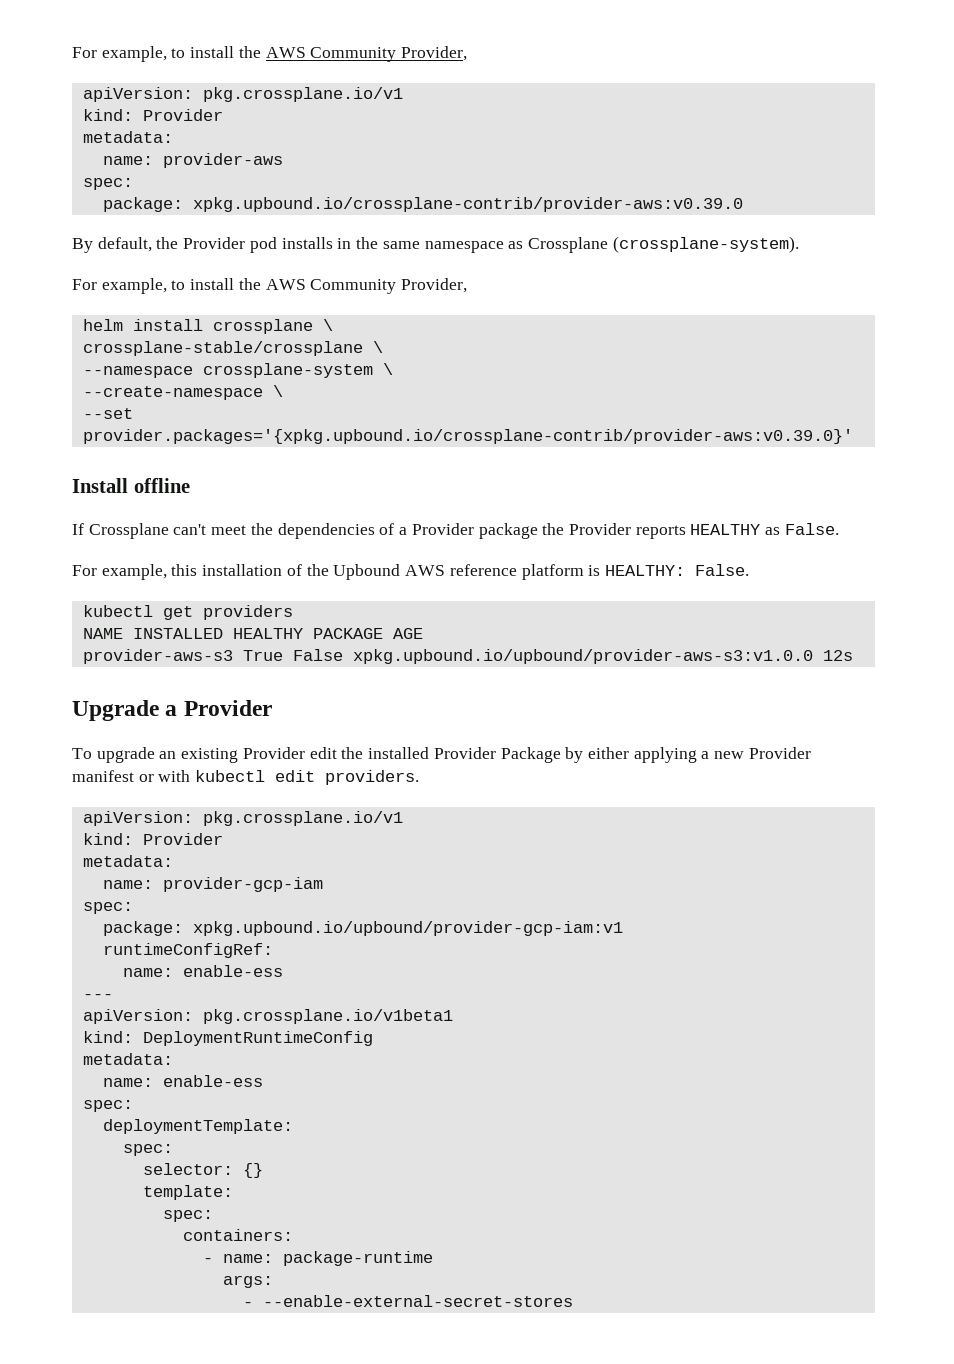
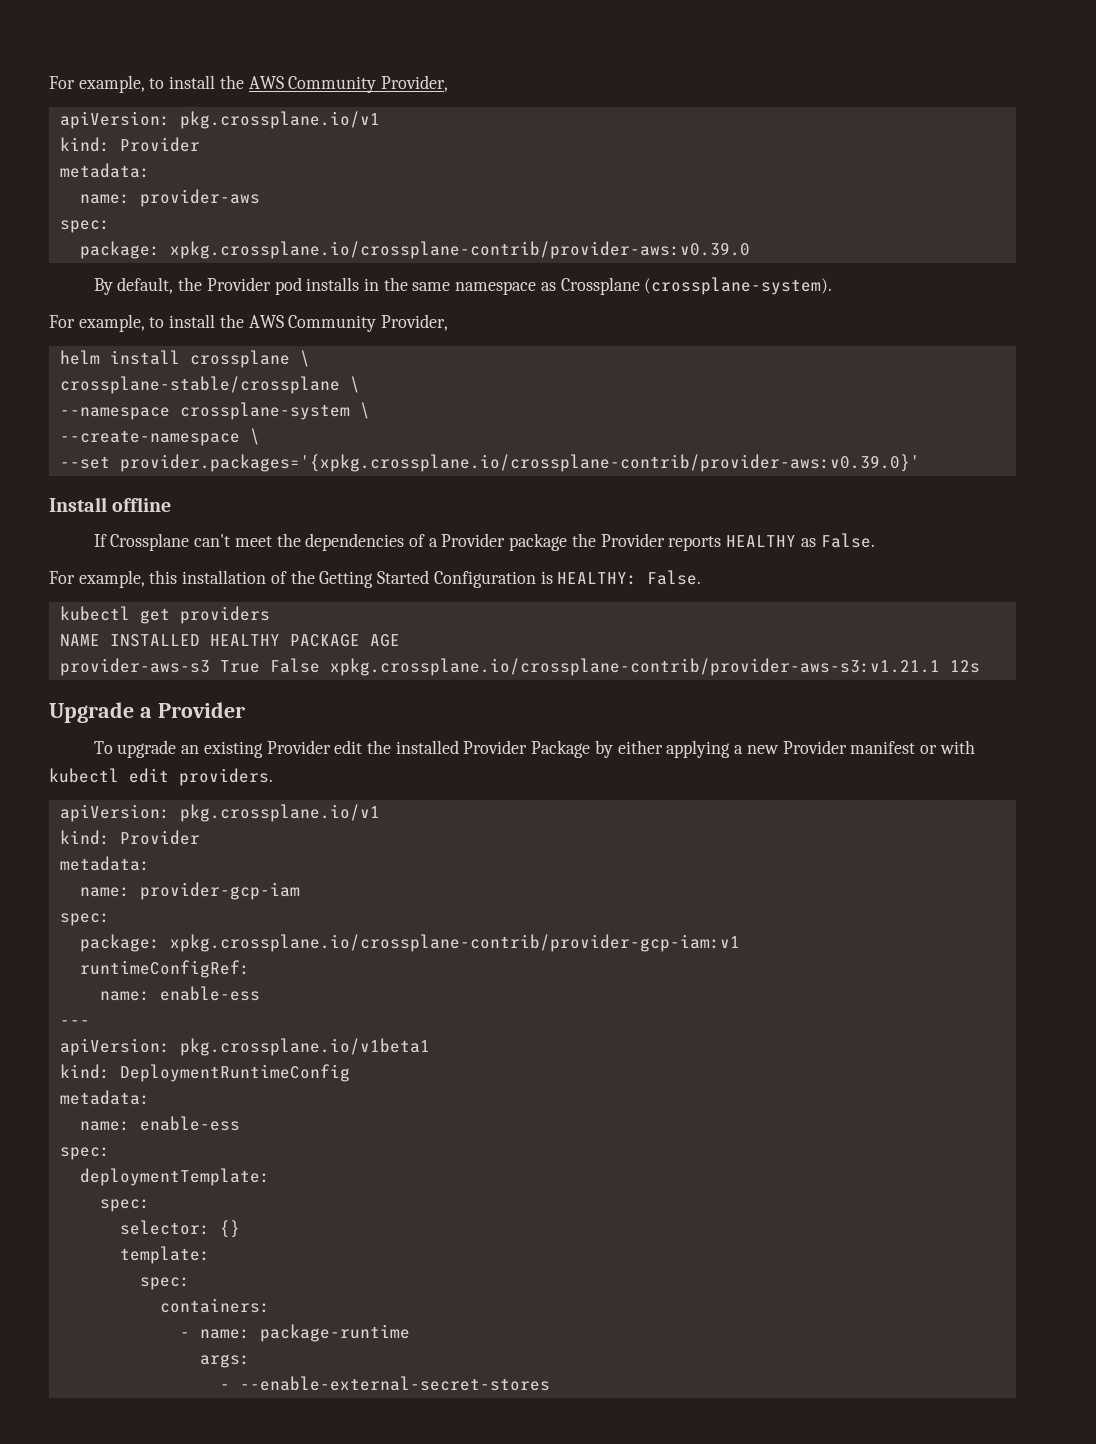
- package: xpkg.upbound.io/crossplane-contrib/provider-aws:v0.39.0
+ package: xpkg.crossplane.io/crossplane-contrib/provider-aws:v0.39.0
- --set provider.packages='{xpkg.upbound.io/crossplane-contrib/provider-aws:v0.39.0}'
+ --set provider.packages='{xpkg.crossplane.io/crossplane-contrib/provider-aws:v0.39.0}'
- For example, this installation of the Upbound AWS reference platform is HEALTHY: False.
+ For example, this installation of the Getting Started Configuration is HEALTHY: False.
- provider-aws-s3 True False xpkg.upbound.io/upbound/provider-aws-s3:v1.0.0 12s
+ provider-aws-s3 True False xpkg.crossplane.io/crossplane-contrib/provider-aws-s3:v1.21.1 12s
- package: xpkg.upbound.io/upbound/provider-gcp-iam:v1
+ package: xpkg.crossplane.io/crossplane-contrib/provider-gcp-iam:v1

